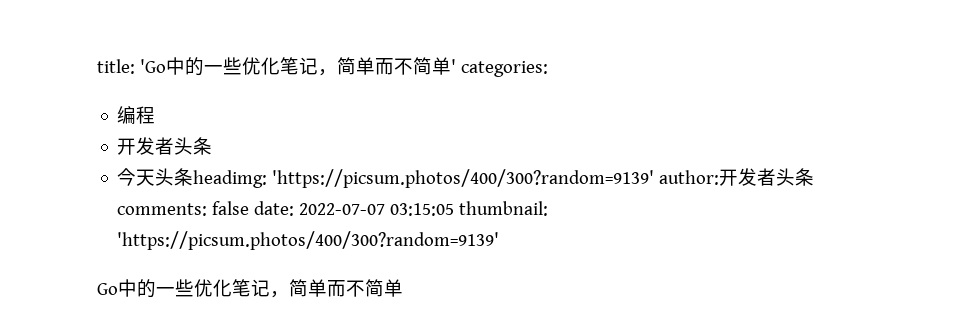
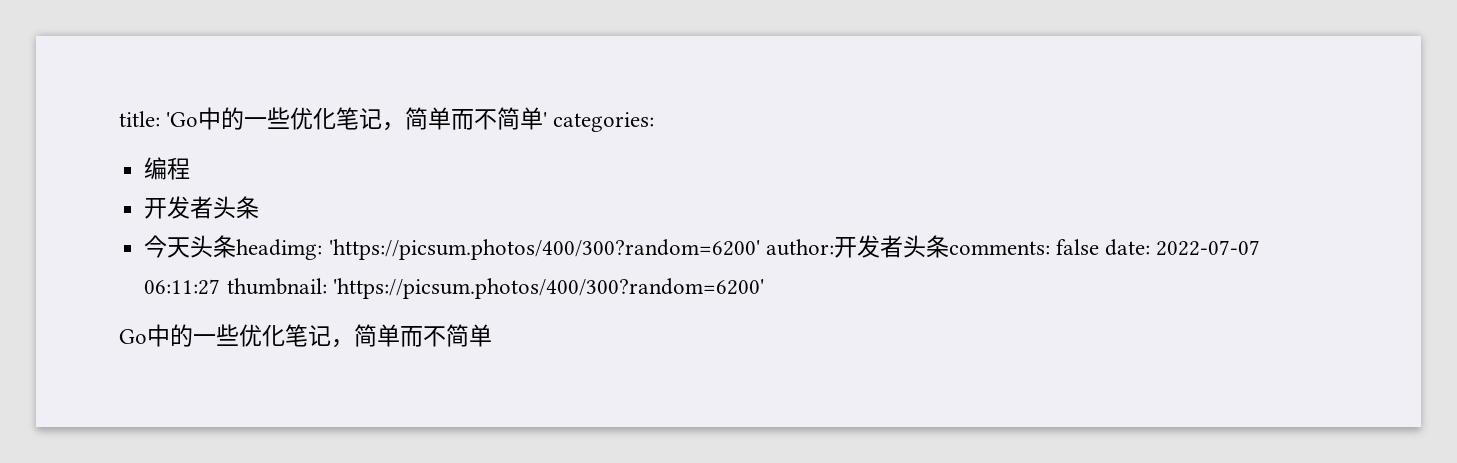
- 今天头条headimg: 'https://picsum.photos/400/300?random=9139' author:开发者头条comments: false date: 2022-07-07 03:15:05 thumbnail: 'https://picsum.photos/400/300?random=9139'
+ 今天头条headimg: 'https://picsum.photos/400/300?random=6200' author:开发者头条comments: false date: 2022-07-07 06:11:27 thumbnail: 'https://picsum.photos/400/300?random=6200'

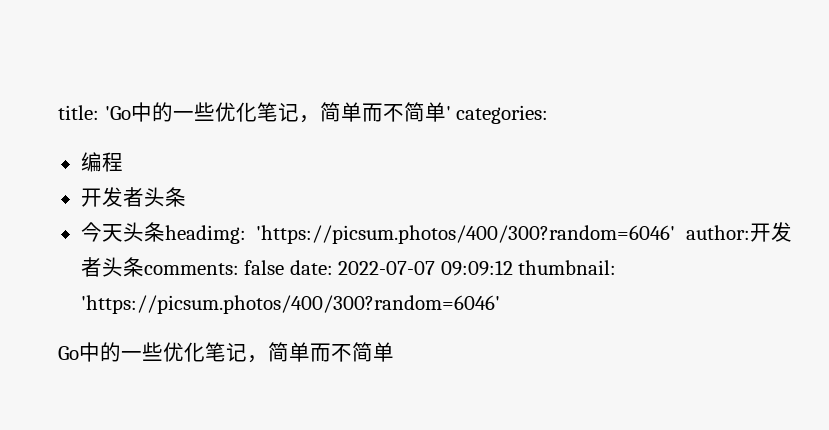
- 今天头条headimg: 'https://picsum.photos/400/300?random=6200' author:开发者头条comments: false date: 2022-07-07 06:11:27 thumbnail: 'https://picsum.photos/400/300?random=6200'
+ 今天头条headimg: 'https://picsum.photos/400/300?random=6046' author:开发者头条comments: false date: 2022-07-07 09:09:12 thumbnail: 'https://picsum.photos/400/300?random=6046'

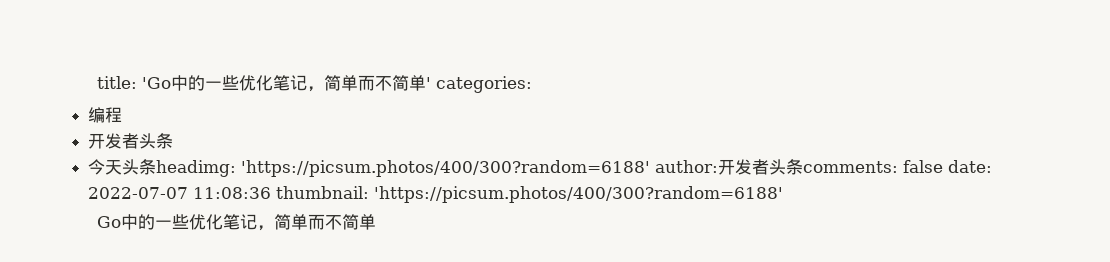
- 今天头条headimg: 'https://picsum.photos/400/300?random=6046' author:开发者头条comments: false date: 2022-07-07 09:09:12 thumbnail: 'https://picsum.photos/400/300?random=6046'
+ 今天头条headimg: 'https://picsum.photos/400/300?random=6188' author:开发者头条comments: false date: 2022-07-07 11:08:36 thumbnail: 'https://picsum.photos/400/300?random=6188'

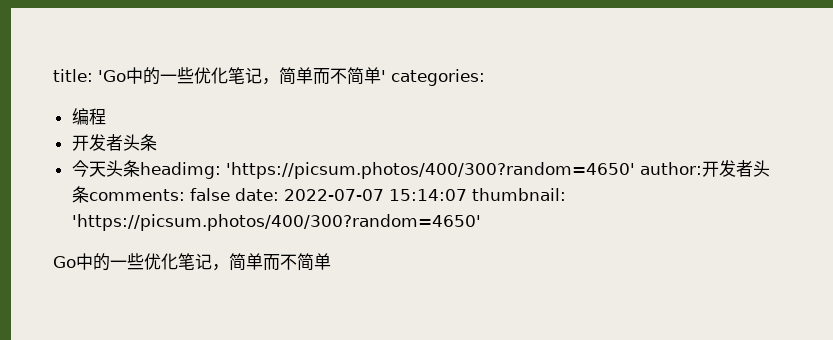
- 今天头条headimg: 'https://picsum.photos/400/300?random=6188' author:开发者头条comments: false date: 2022-07-07 11:08:36 thumbnail: 'https://picsum.photos/400/300?random=6188'
+ 今天头条headimg: 'https://picsum.photos/400/300?random=4650' author:开发者头条comments: false date: 2022-07-07 15:14:07 thumbnail: 'https://picsum.photos/400/300?random=4650'

